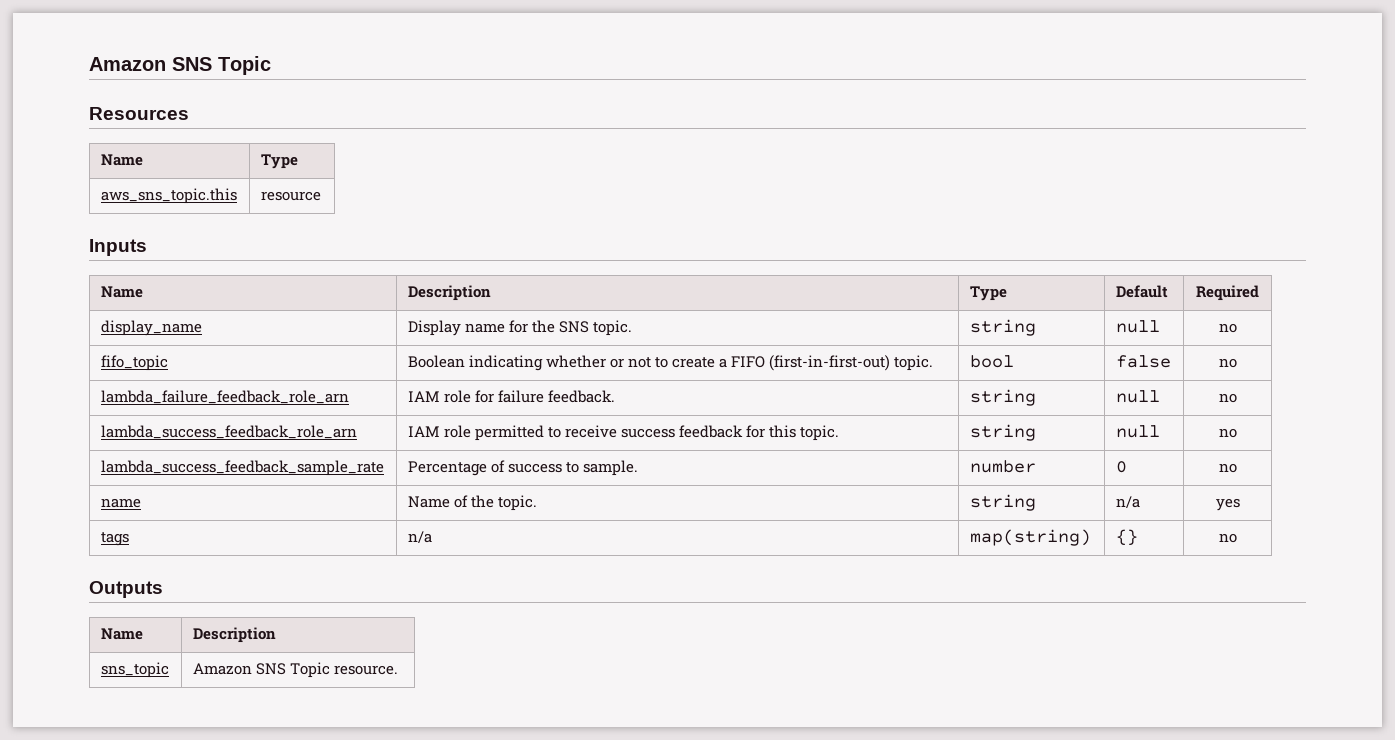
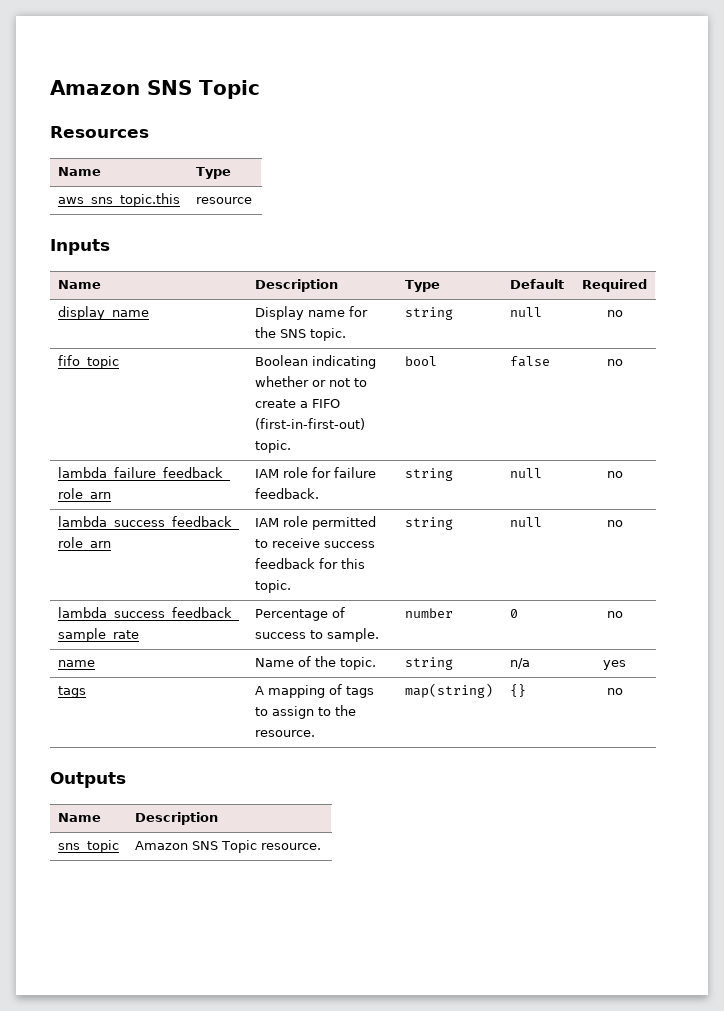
- tags | n/a | map(string) | {} | no
+ tags | A mapping of tags to assign to the resource. | map(string) | {} | no

